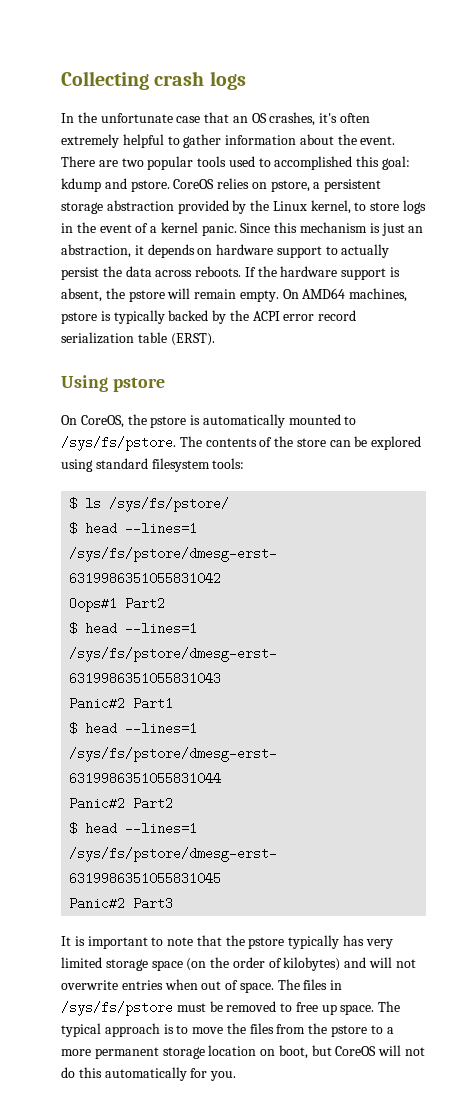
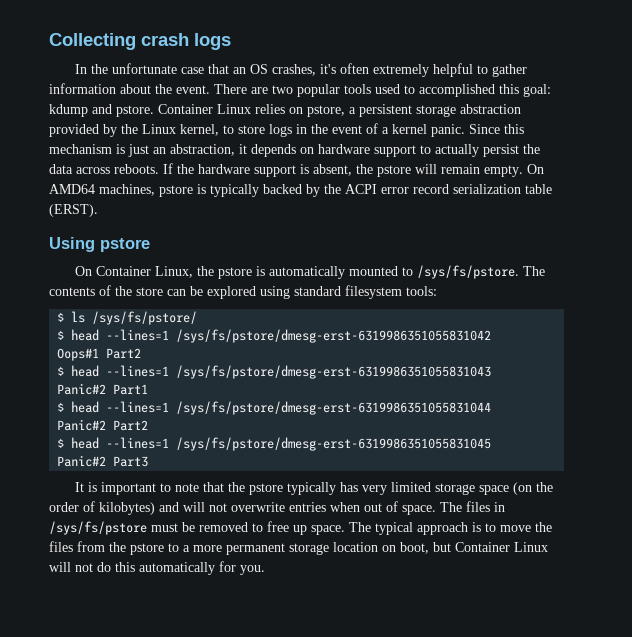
- CoreOS relies on pstore, a persistent storage abstraction provided by the Linux kernel, to store logs in the event of a kernel panic.
+ Container Linux relies on pstore, a persistent storage abstraction provided by the Linux kernel, to store logs in the event of a kernel panic.
- On CoreOS, the pstore is automatically mounted to /sys/fs/pstore.
+ On Container Linux, the pstore is automatically mounted to /sys/fs/pstore.
- The typical approach is to move the files from the pstore to a more permanent storage location on boot, but CoreOS will not do this automatically for you.
+ The typical approach is to move the files from the pstore to a more permanent storage location on boot, but Container Linux will not do this automatically for you.

